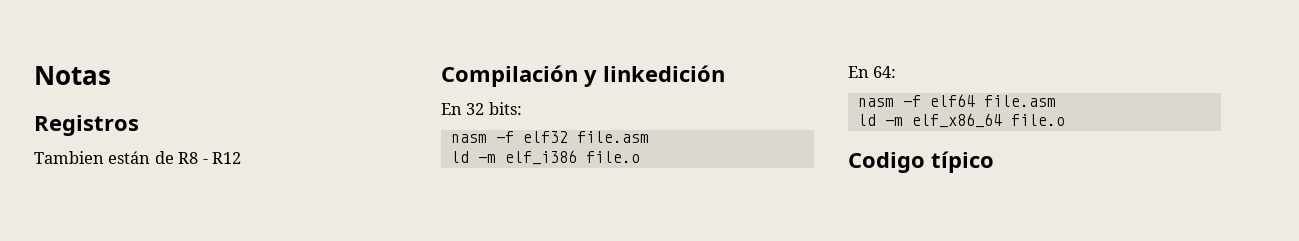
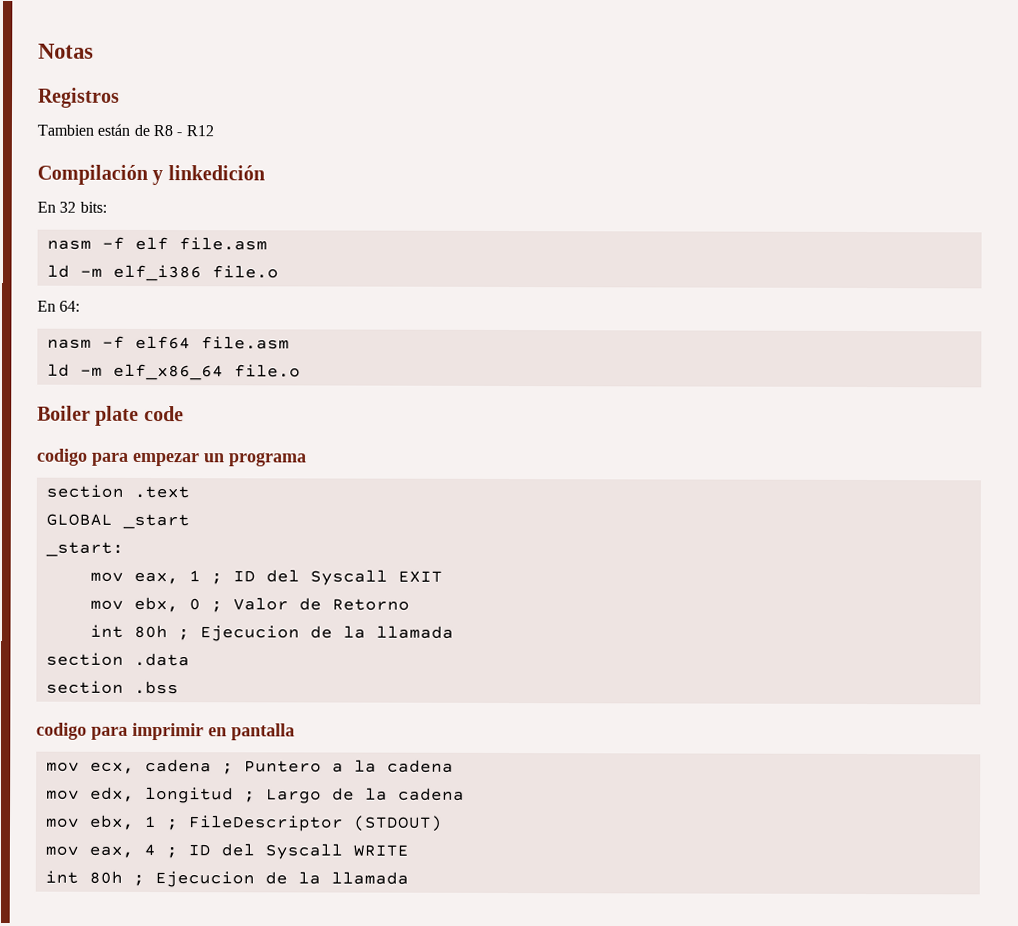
- nasm -f elf32 file.asm
+ nasm -f elf file.asm
- Codigo típico
+ Boiler plate code
+ codigo para empezar un programa
+ section .text
+ GLOBAL _start
+ _start:
+ mov eax, 1 ; ID del Syscall EXIT
+ mov ebx, 0 ; Valor de Retorno
+ int 80h ; Ejecucion de la llamada
+ section .data
+ section .bss
+ codigo para imprimir en pantalla
+ mov ecx, cadena ; Puntero a la cadena
+ mov edx, longitud ; Largo de la cadena
+ mov ebx, 1 ; FileDescriptor (STDOUT)
+ mov eax, 4 ; ID del Syscall WRITE
+ int 80h ; Ejecucion de la llamada

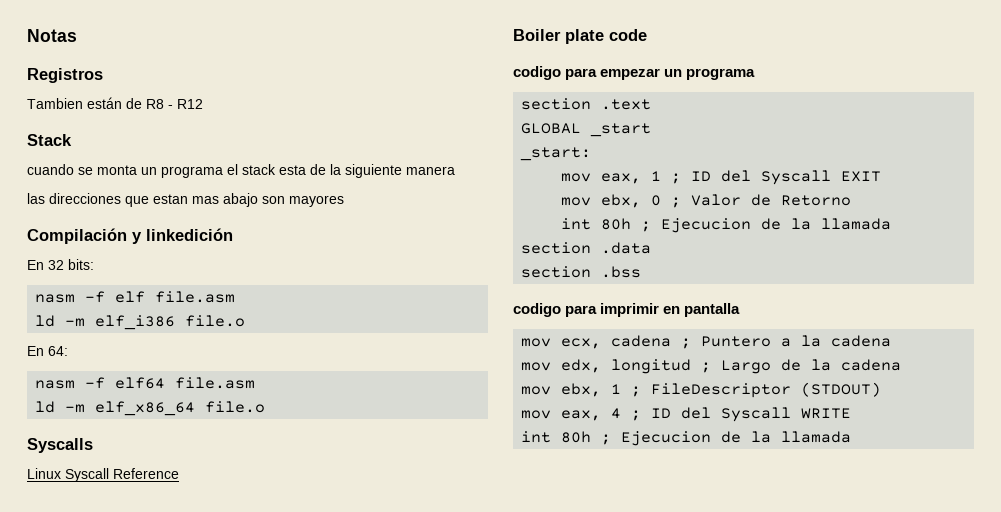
+ Stack
+ cuando se monta un programa el stack esta de la siguiente manera
+ las direcciones que estan mas abajo son mayores
+ Syscalls
+ Linux Syscall Reference

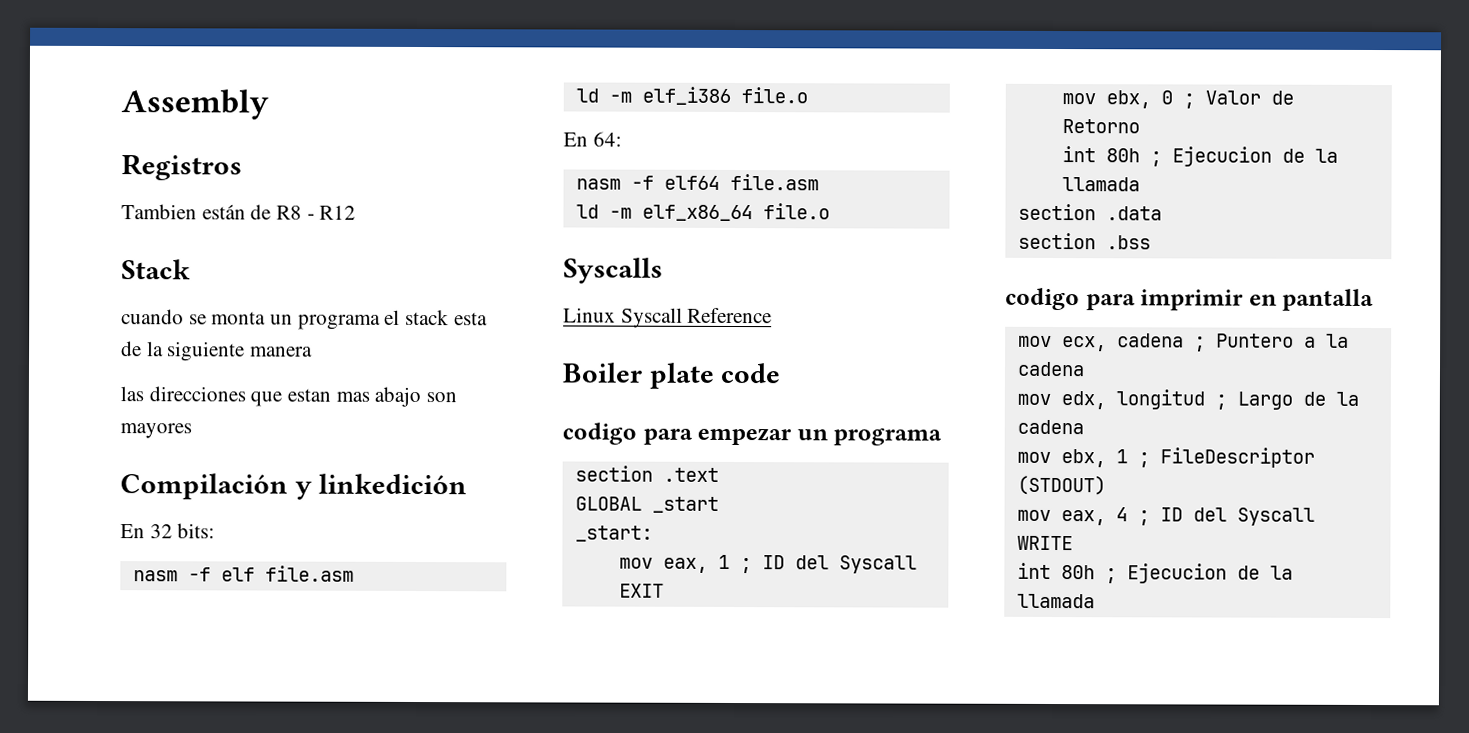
- Notas
+ Assembly

